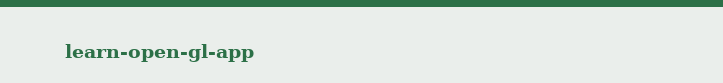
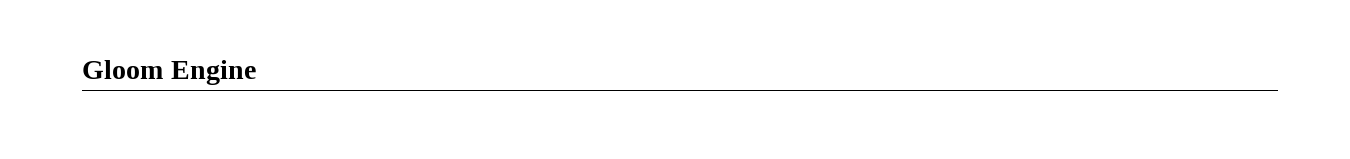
- learn-open-gl-app
+ Gloom Engine

